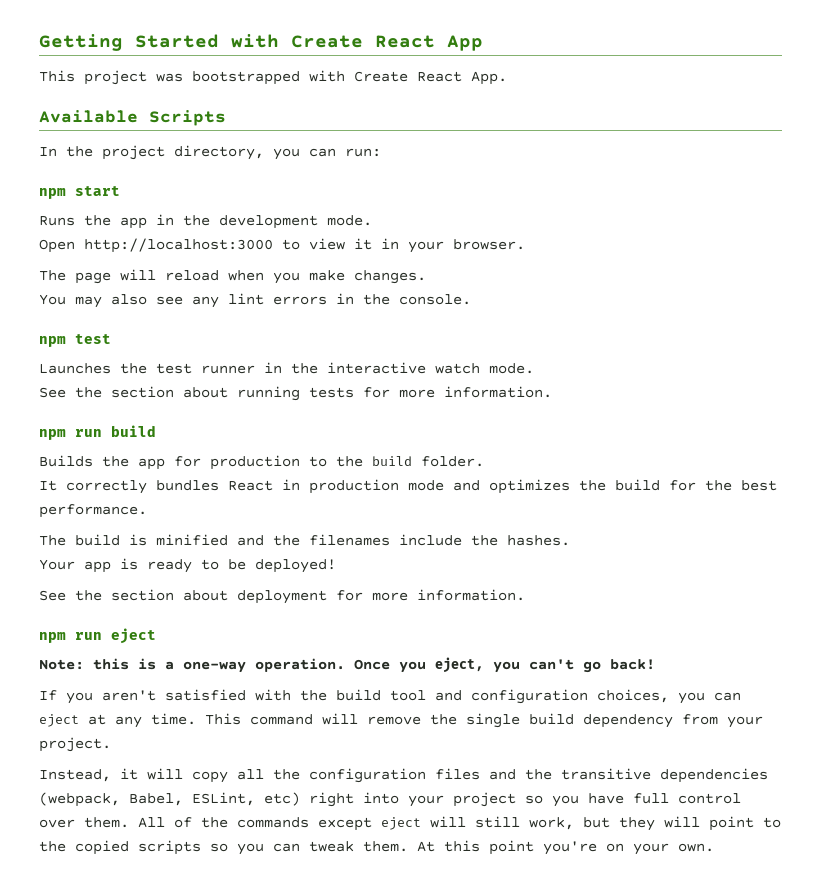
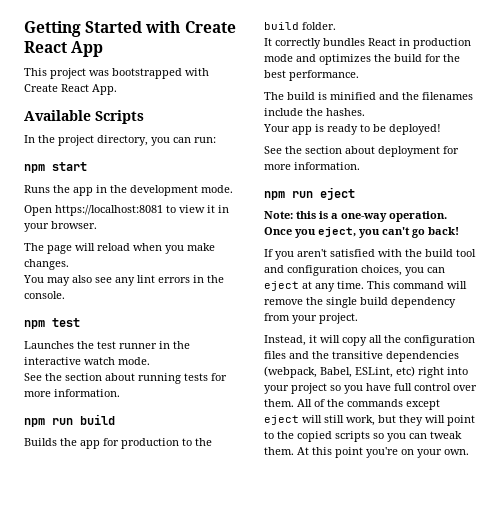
- Open http://localhost:3000 to view it in your browser.
+ Open https://localhost:8081 to view it in your browser.

